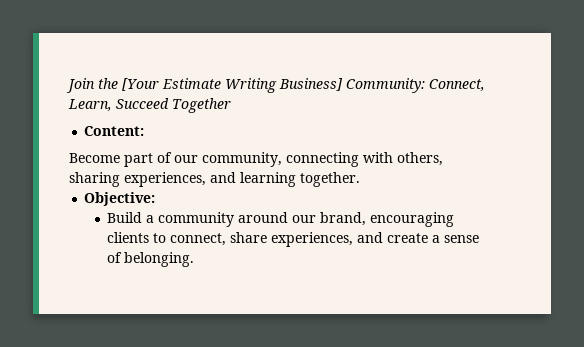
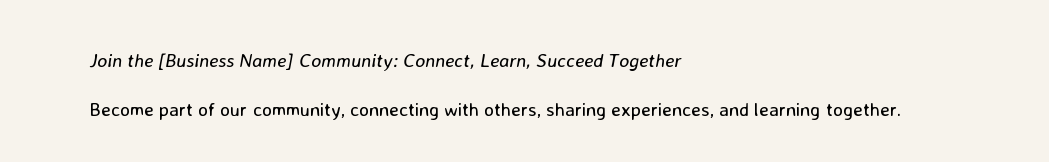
- Join the [Your Estimate Writing Business] Community: Connect, Learn, Succeed Together
+ Join the [Business Name] Community: Connect, Learn, Succeed Together
- Content:
- Objective:
- Build a community around our brand, encouraging clients to connect, share experiences, and create a sense of belonging.

